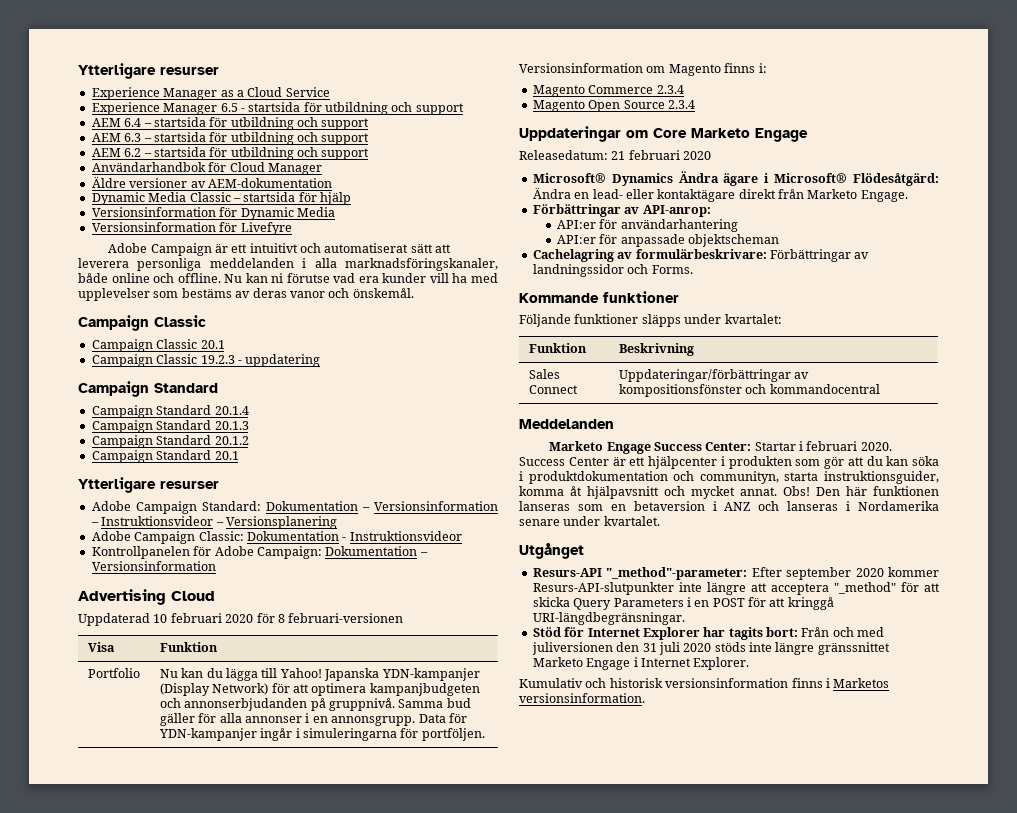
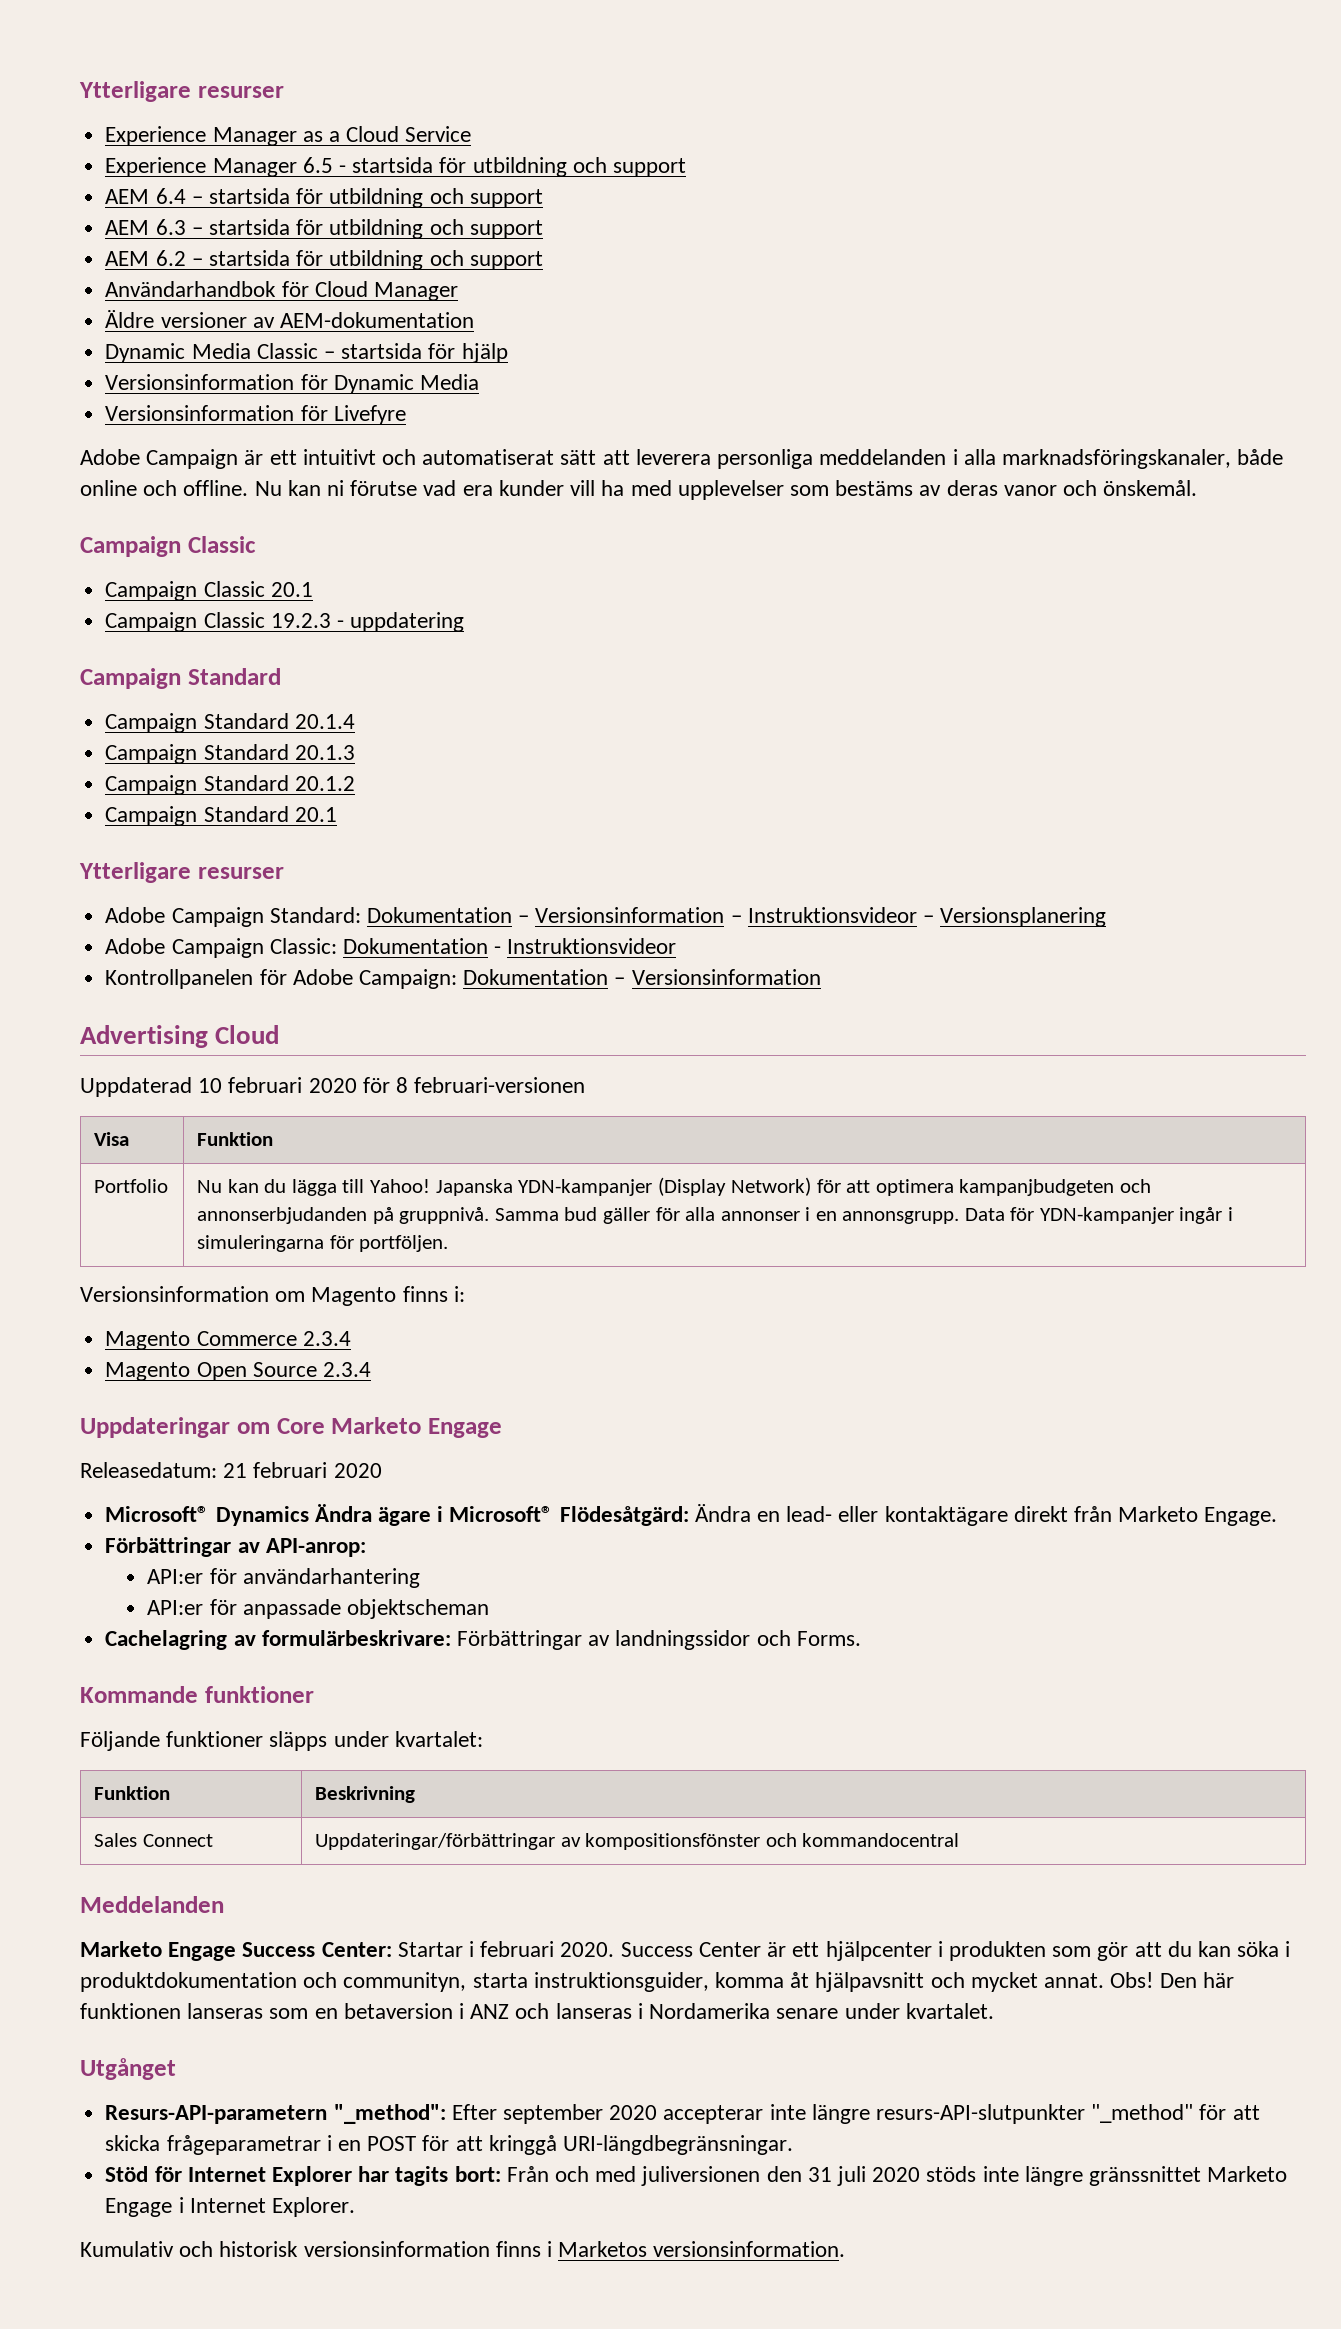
- Resurs-API "_method"-parameter: Efter september 2020 kommer Resurs-API-slutpunkter inte längre att acceptera "_method" för att skicka Query Parameters i en POST för att kringgå URI-längdbegränsningar.
+ Resurs-API-parametern "_method": Efter september 2020 accepterar inte längre resurs-API-slutpunkter "_method" för att skicka frågeparametrar i en POST för att kringgå URI-längdbegränsningar.

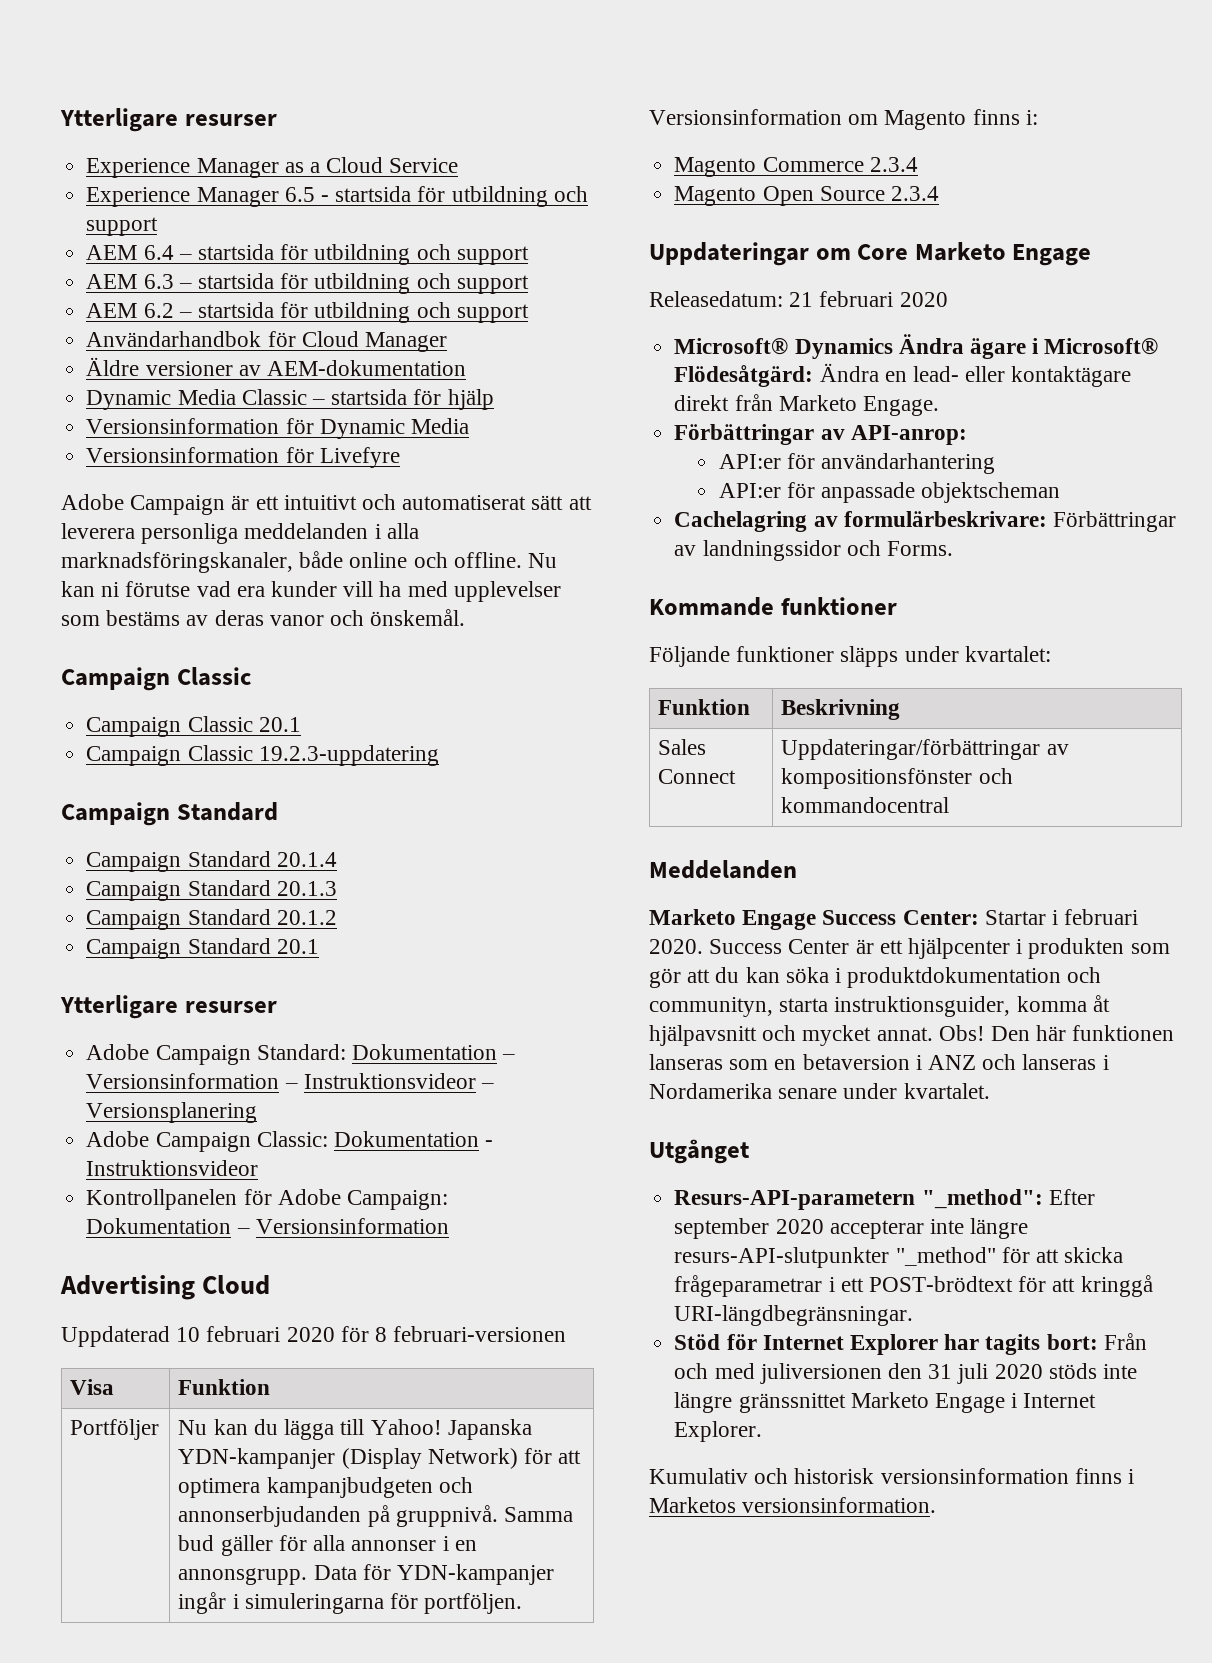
- Campaign Classic 19.2.3 - uppdatering
+ Campaign Classic 19.2.3-uppdatering
- Portfolio | Nu kan du lägga till Yahoo! Japanska YDN-kampanjer (Display Network) för att optimera kampanjbudgeten och annonserbjudanden på gruppnivå. Samma bud gäller för alla annonser i en annonsgrupp. Data för YDN-kampanjer ingår i simuleringarna för portföljen.
+ Portföljer | Nu kan du lägga till Yahoo! Japanska YDN-kampanjer (Display Network) för att optimera kampanjbudgeten och annonserbjudanden på gruppnivå. Samma bud gäller för alla annonser i en annonsgrupp. Data för YDN-kampanjer ingår i simuleringarna för portföljen.
- Resurs-API-parametern "_method": Efter september 2020 accepterar inte längre resurs-API-slutpunkter "_method" för att skicka frågeparametrar i en POST för att kringgå URI-längdbegränsningar.
+ Resurs-API-parametern "_method": Efter september 2020 accepterar inte längre resurs-API-slutpunkter "_method" för att skicka frågeparametrar i ett POST-brödtext för att kringgå URI-längdbegränsningar.

